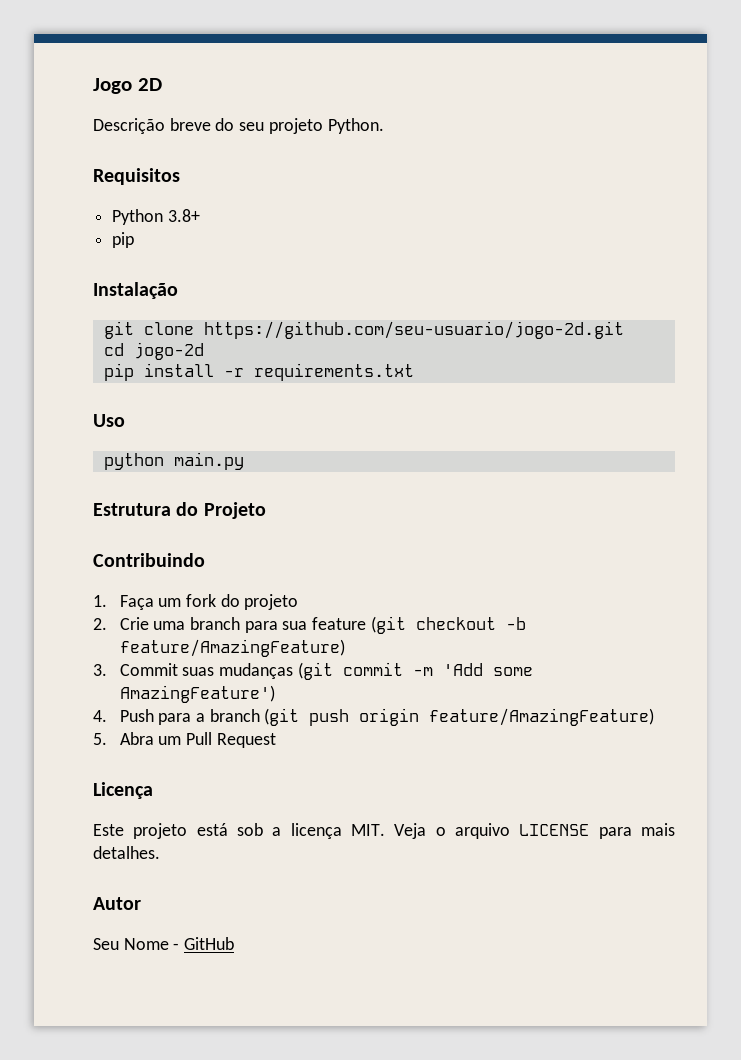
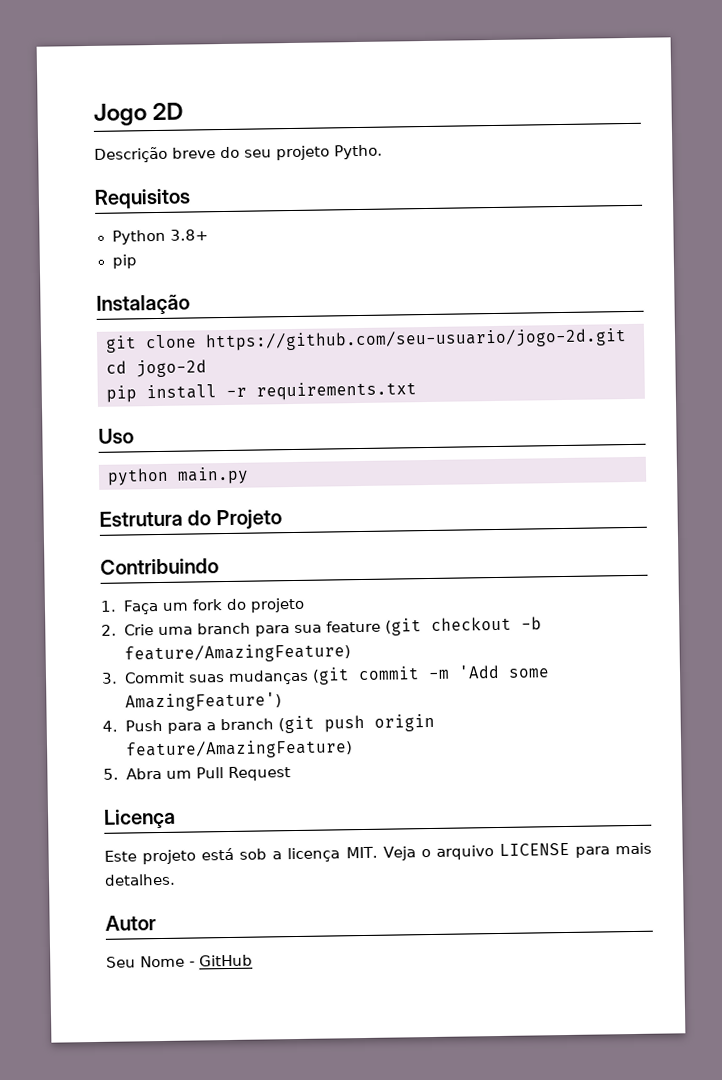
- Descrição breve do seu projeto Python.
+ Descrição breve do seu projeto Pytho.

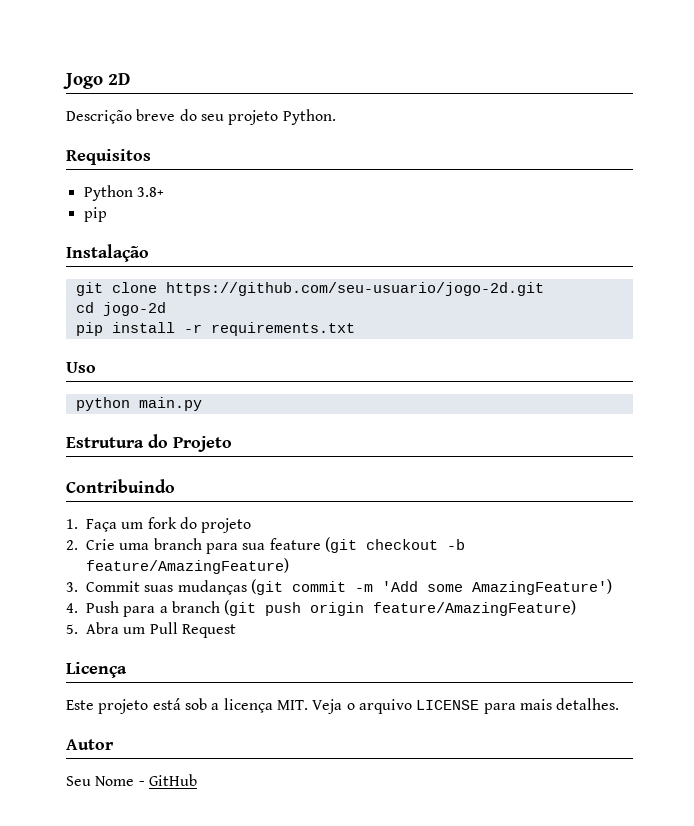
- Descrição breve do seu projeto Pytho.
+ Descrição breve do seu projeto Python.

